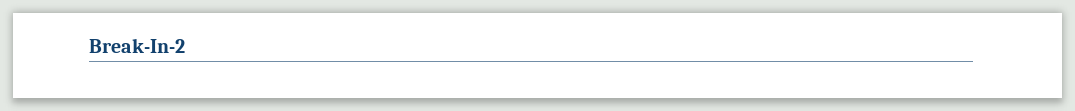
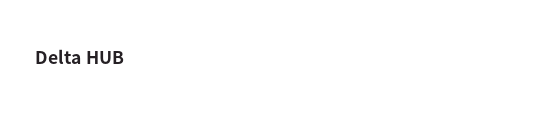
- Break-In-2
+ Delta HUB

